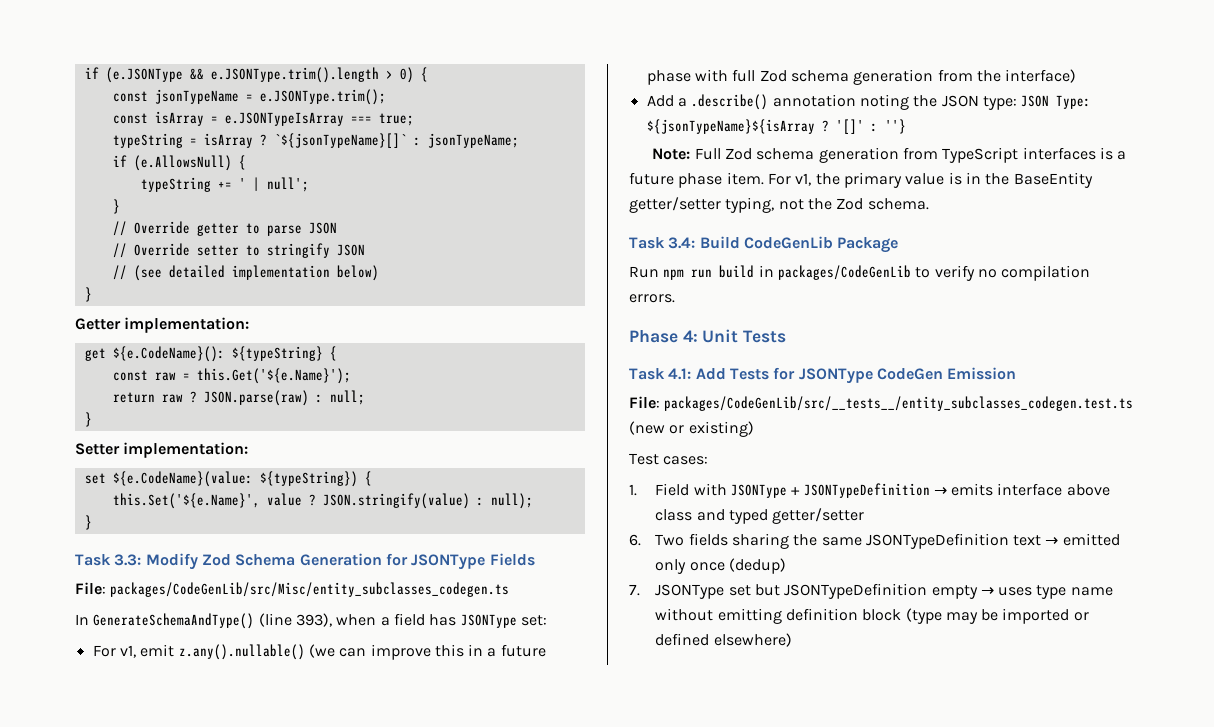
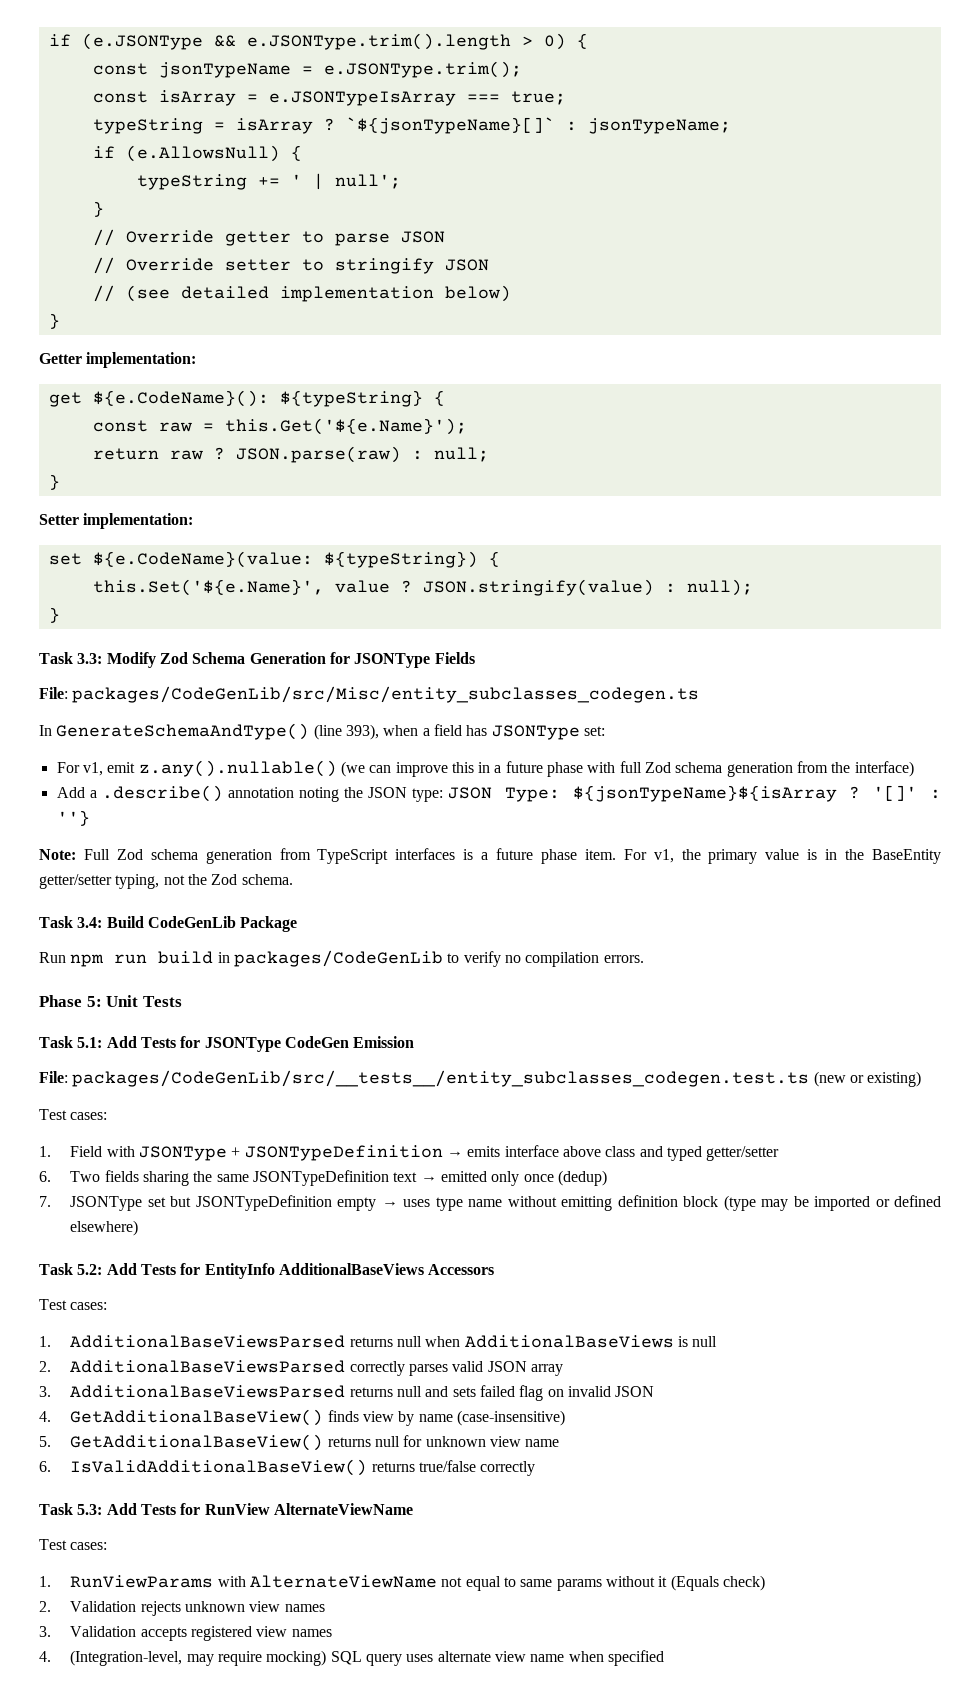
- Phase 4: Unit Tests
+ Phase 5: Unit Tests
- Task 4.1: Add Tests for JSONType CodeGen Emission
+ Task 5.1: Add Tests for JSONType CodeGen Emission
+ Task 5.2: Add Tests for EntityInfo AdditionalBaseViews Accessors
+ Test cases:
+ 1. AdditionalBaseViewsParsed returns null when AdditionalBaseViews is null
+ 2. AdditionalBaseViewsParsed correctly parses valid JSON array
+ 3. AdditionalBaseViewsParsed returns null and sets failed flag on invalid JSON
+ 4. GetAdditionalBaseView() finds view by name (case-insensitive)
+ 5. GetAdditionalBaseView() returns null for unknown view name
+ 6. IsValidAdditionalBaseView() returns true/false correctly
+ Task 5.3: Add Tests for RunView AlternateViewName
+ Test cases:
+ 1. RunViewParams with AlternateViewName not equal to same params without it (Equals check)
+ 2. Validation rejects unknown view names
+ 3. Validation accepts registered view names
+ 4. (Integration-level, may require mocking) SQL query uses alternate view name when specified

